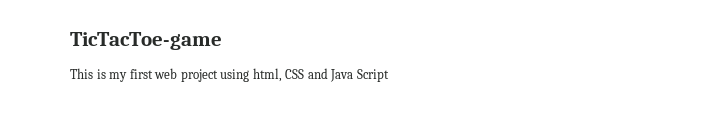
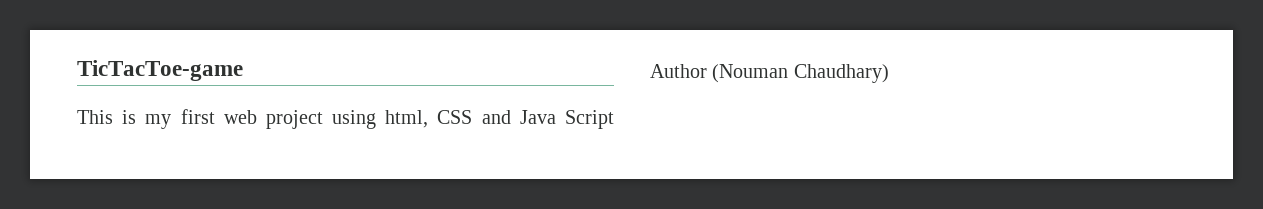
- This is my first web project using html, CSS and Java Script
+ This is my first web project using html, CSS and Java Script Author (Nouman Chaudhary)

